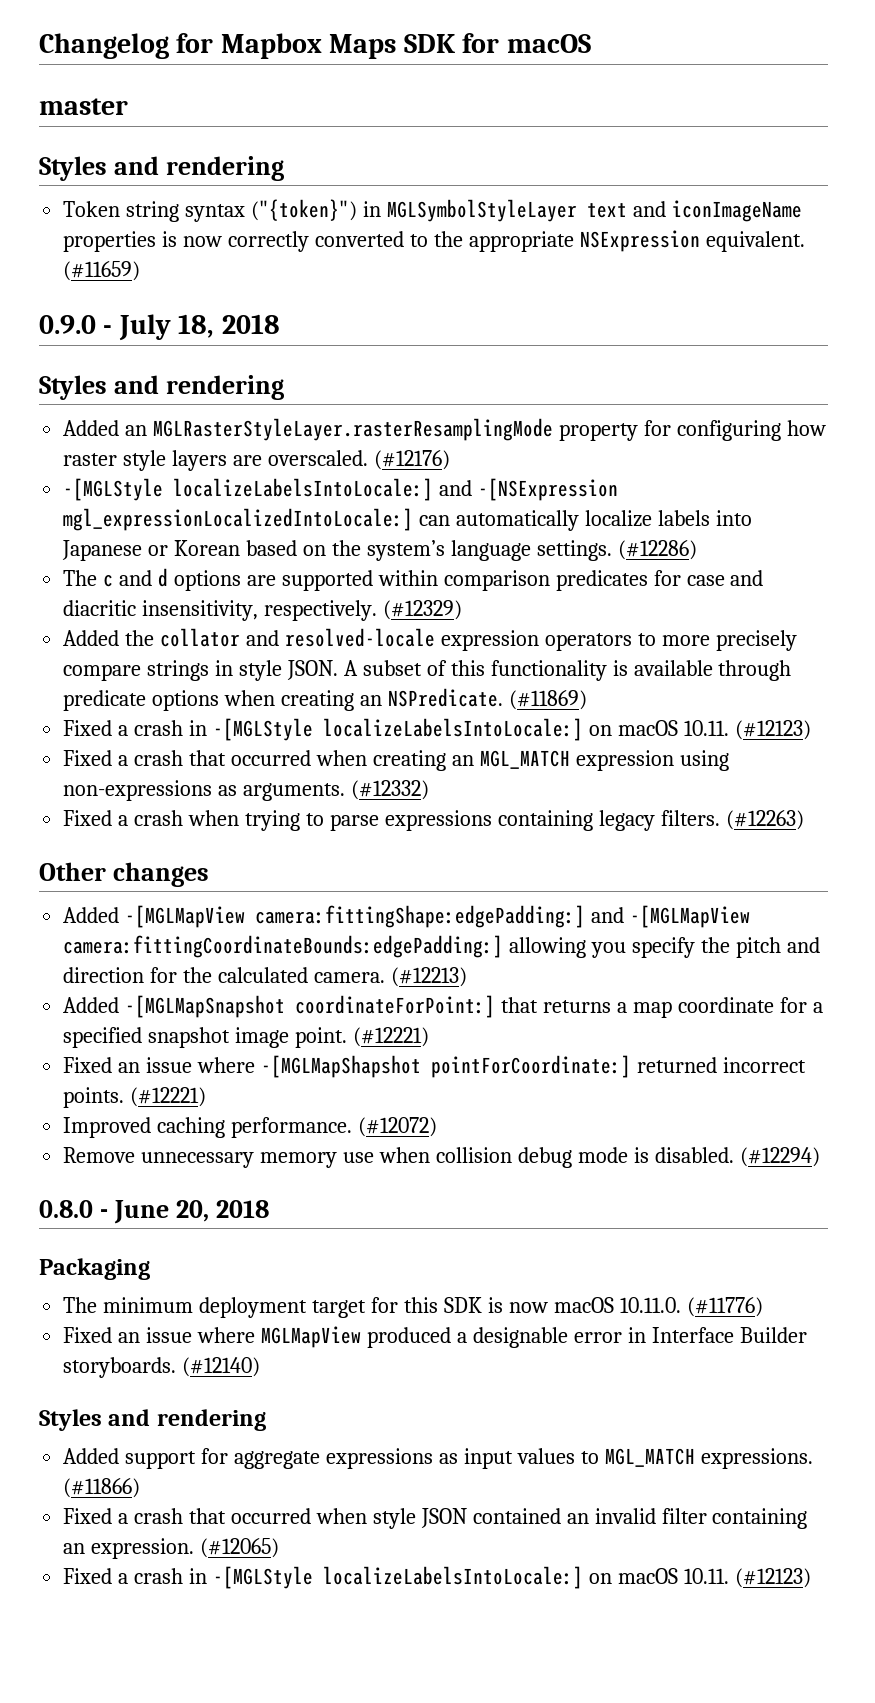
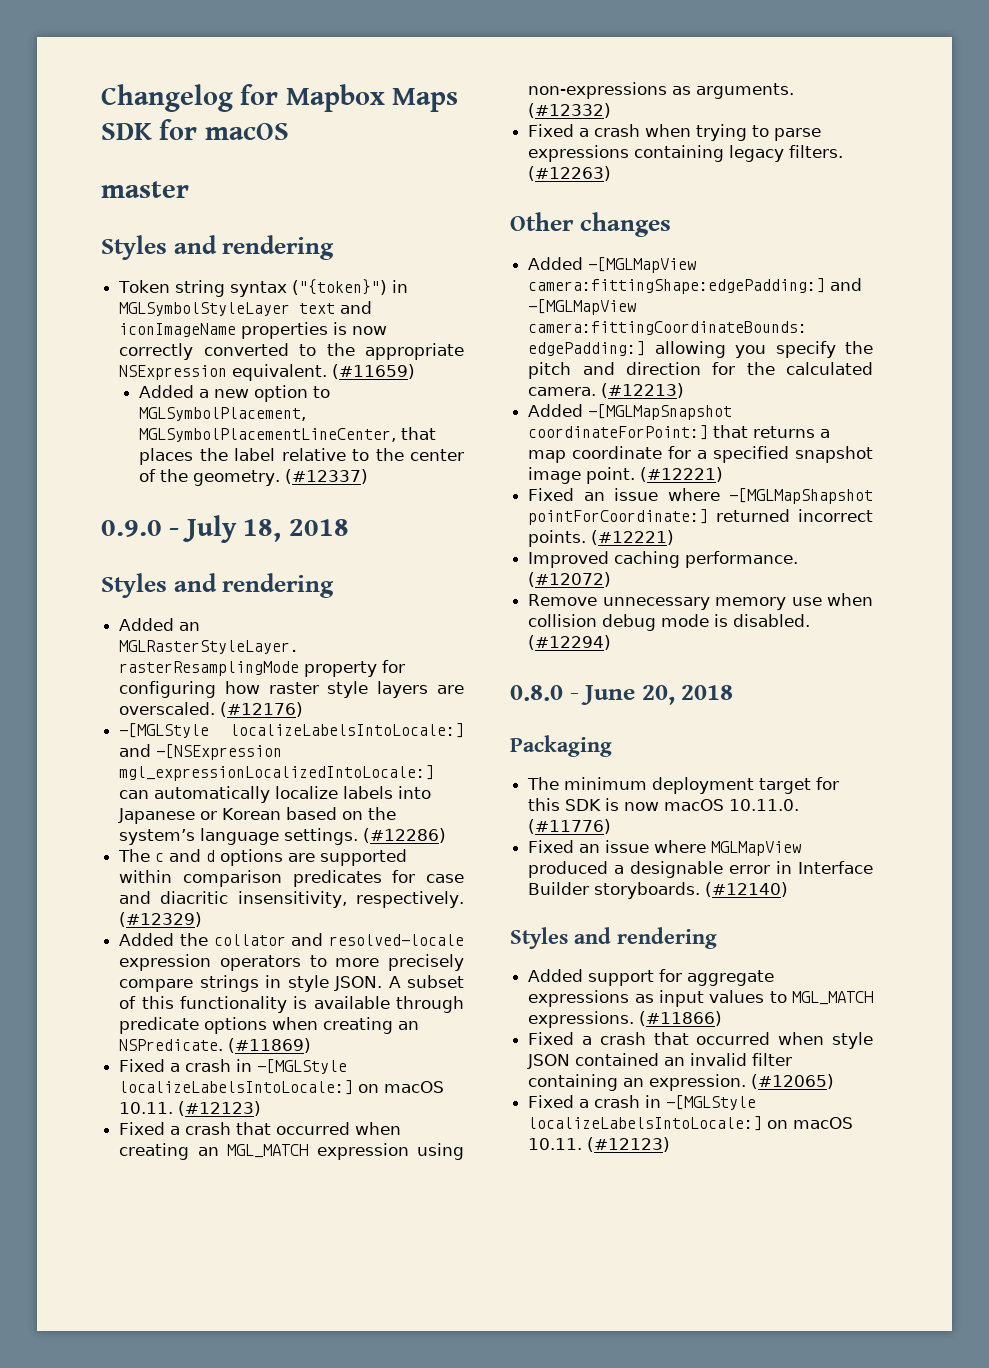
+ Added a new option to MGLSymbolPlacement, MGLSymbolPlacementLineCenter, that places the label relative to the center of the geometry. (#12337)

